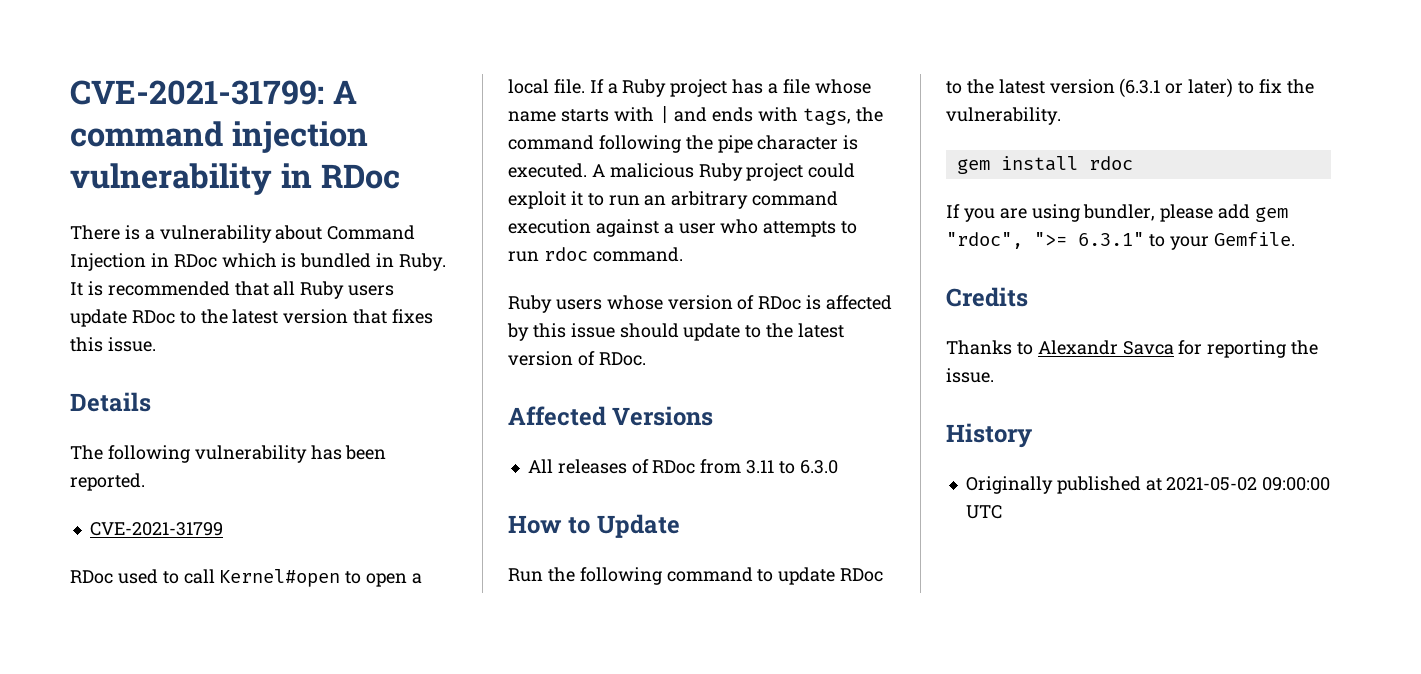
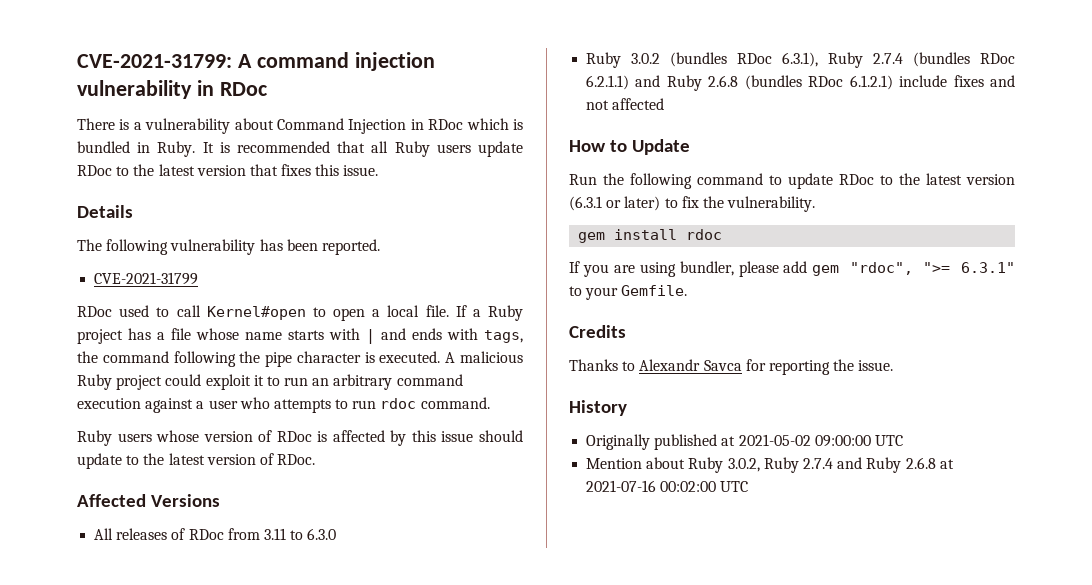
+ Ruby 3.0.2 (bundles RDoc 6.3.1), Ruby 2.7.4 (bundles RDoc 6.2.1.1) and Ruby 2.6.8 (bundles RDoc 6.1.2.1) include fixes and not affected
+ Mention about Ruby 3.0.2, Ruby 2.7.4 and Ruby 2.6.8 at 2021-07-16 00:02:00 UTC

